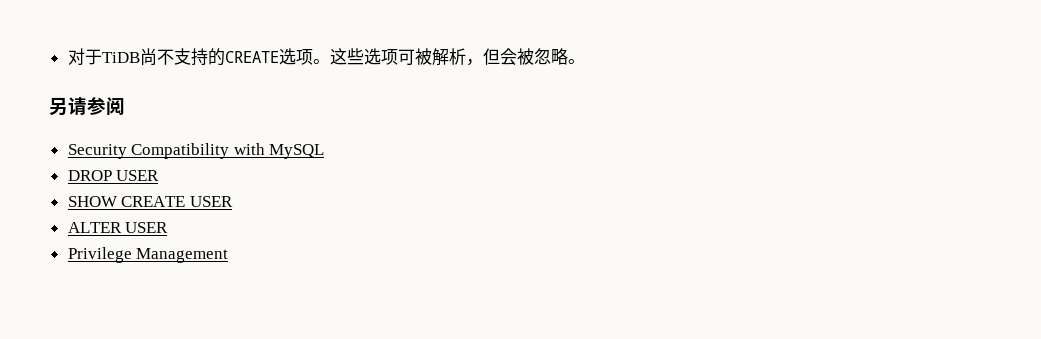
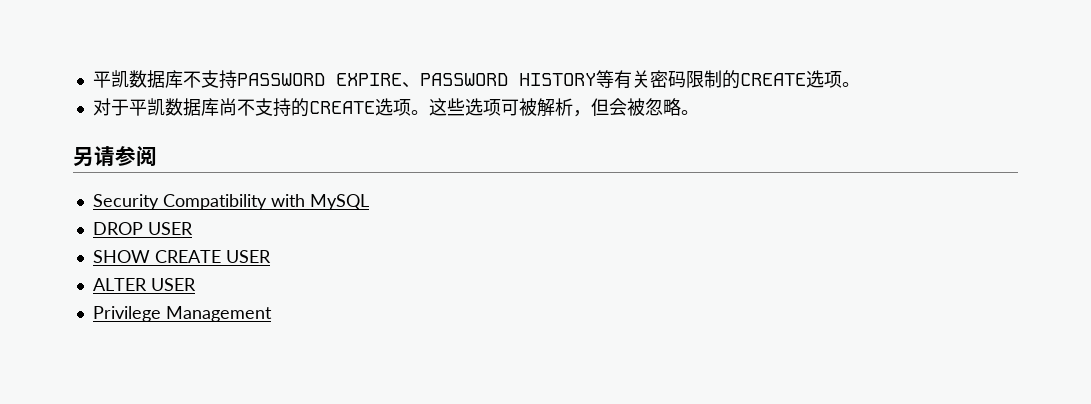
- 对于TiDB尚不支持的CREATE选项。
+ 平凯数据库不支持PASSWORD EXPIRE、PASSWORD HISTORY等有关密码限制的CREATE选项。
+ 对于平凯数据库尚不支持的CREATE选项。

